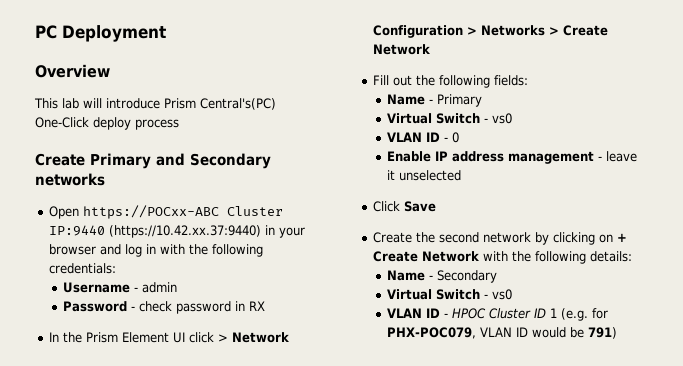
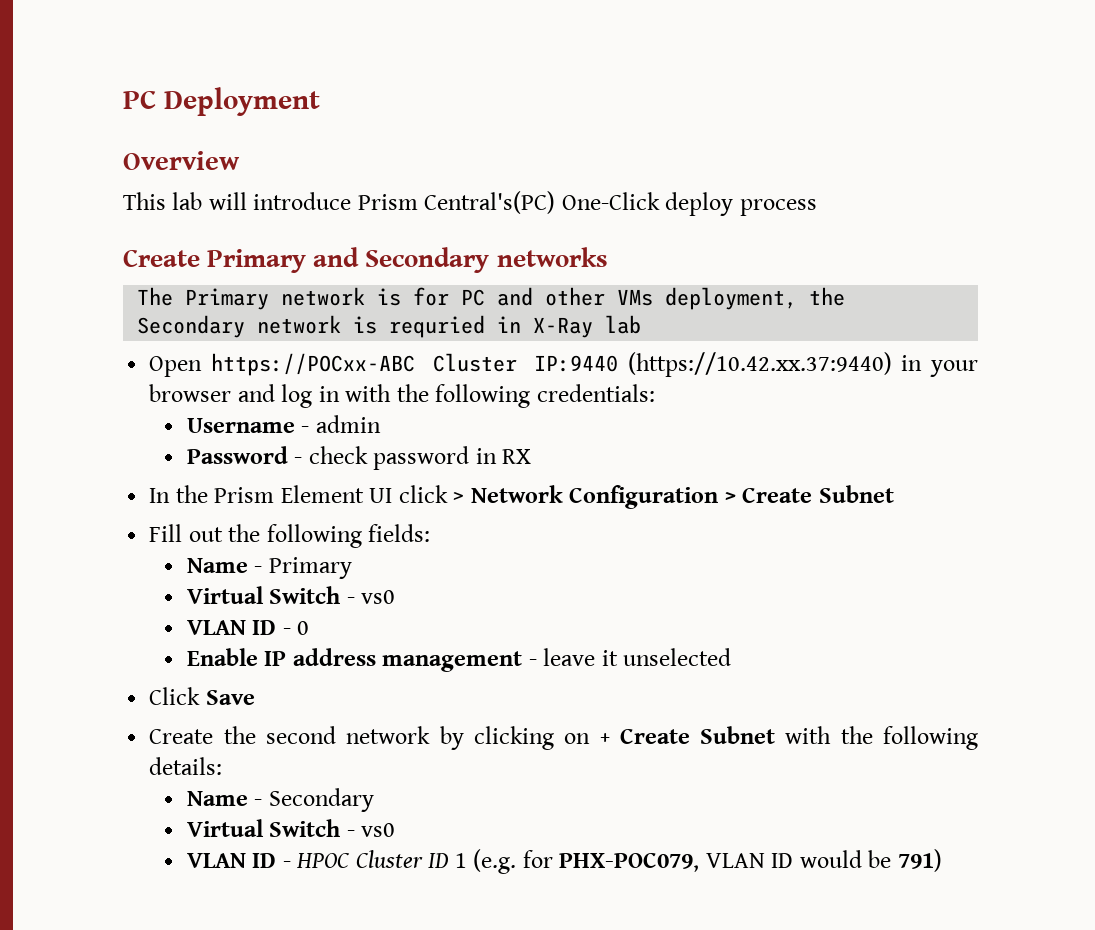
+ The Primary network is for PC and other VMs deployment, the Secondary network is requried in X-Ray lab
- In the Prism Element UI click > Network Configuration > Networks > Create Network
+ In the Prism Element UI click > Network Configuration > Create Subnet
- Create the second network by clicking on + Create Network with the following details:
+ Create the second network by clicking on + Create Subnet with the following details:

